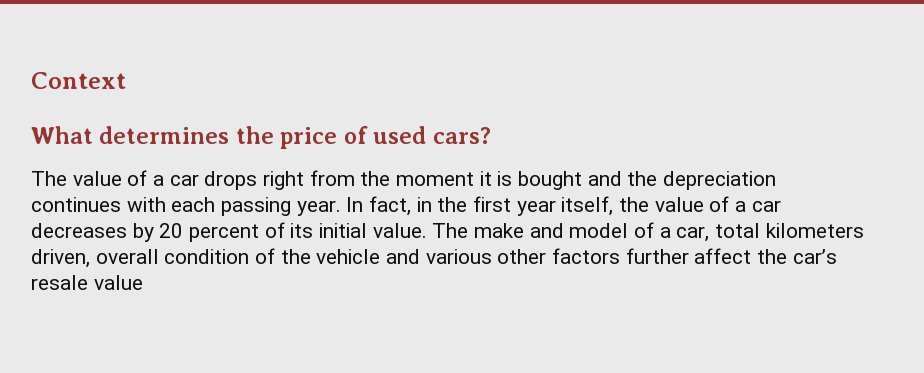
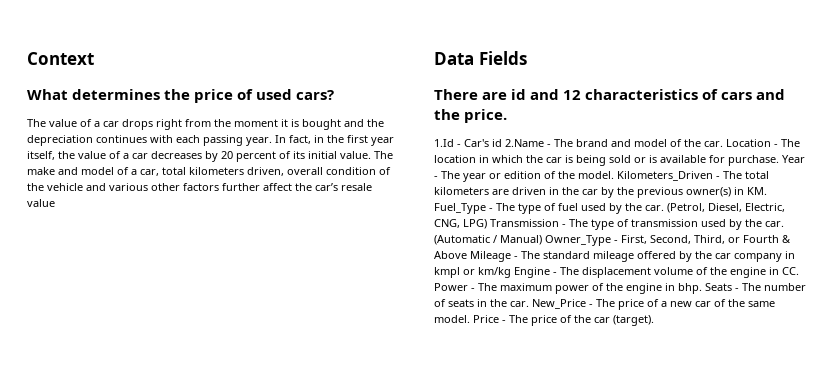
+ Data Fields
+ There are id and 12 characteristics of cars and the price.
+ 1.Id - Car's id 2.Name - The brand and model of the car. Location - The location in which the car is being sold or is available for purchase. Year - The year or edition of the model. Kilometers_Driven - The total kilometers are driven in the car by the previous owner(s) in KM. Fuel_Type - The type of fuel used by the car. (Petrol, Diesel, Electric, CNG, LPG) Transmission - The type of transmission used by the car. (Automatic / Manual) Owner_Type - First, Second, Third, or Fourth & Above Mileage - The standard mileage offered by the car company in kmpl or km/kg Engine - The displacement volume of the engine in CC. Power - The maximum power of the engine in bhp. Seats - The number of seats in the car. New_Price - The price of a new car of the same model. Price - The price of the car (target).

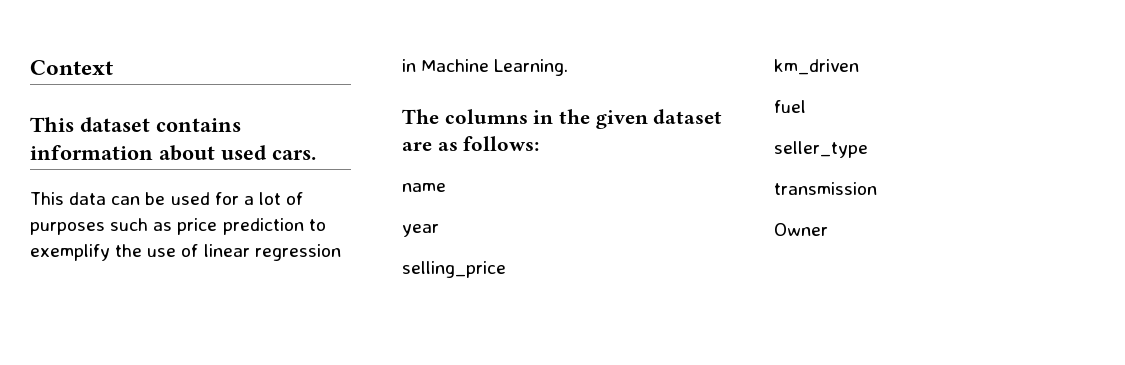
- What determines the price of used cars?
- The value of a car drops right from the moment it is bought and the depreciation continues with each passing year. In fact, in the first year itself, the value of a car decreases by 20 percent of its initial value. The make and model of a car, total kilometers driven, overall condition of the vehicle and various other factors further affect the car’s resale value
- Data Fields
- There are id and 12 characteristics of cars and the price.
- 1.Id - Car's id 2.Name - The brand and model of the car. Location - The location in which the car is being sold or is available for purchase. Year - The year or edition of the model. Kilometers_Driven - The total kilometers are driven in the car by the previous owner(s) in KM. Fuel_Type - The type of fuel used by the car. (Petrol, Diesel, Electric, CNG, LPG) Transmission - The type of transmission used by the car. (Automatic / Manual) Owner_Type - First, Second, Third, or Fourth & Above Mileage - The standard mileage offered by the car company in kmpl or km/kg Engine - The displacement volume of the engine in CC. Power - The maximum power of the engine in bhp. Seats - The number of seats in the car. New_Price - The price of a new car of the same model. Price - The price of the car (target).
+ This dataset contains information about used cars.
+ This data can be used for a lot of purposes such as price prediction to exemplify the use of linear regression in Machine Learning.
+ The columns in the given dataset are as follows:
+ name
+ year
+ selling_price
+ km_driven
+ fuel
+ seller_type
+ transmission
+ Owner

